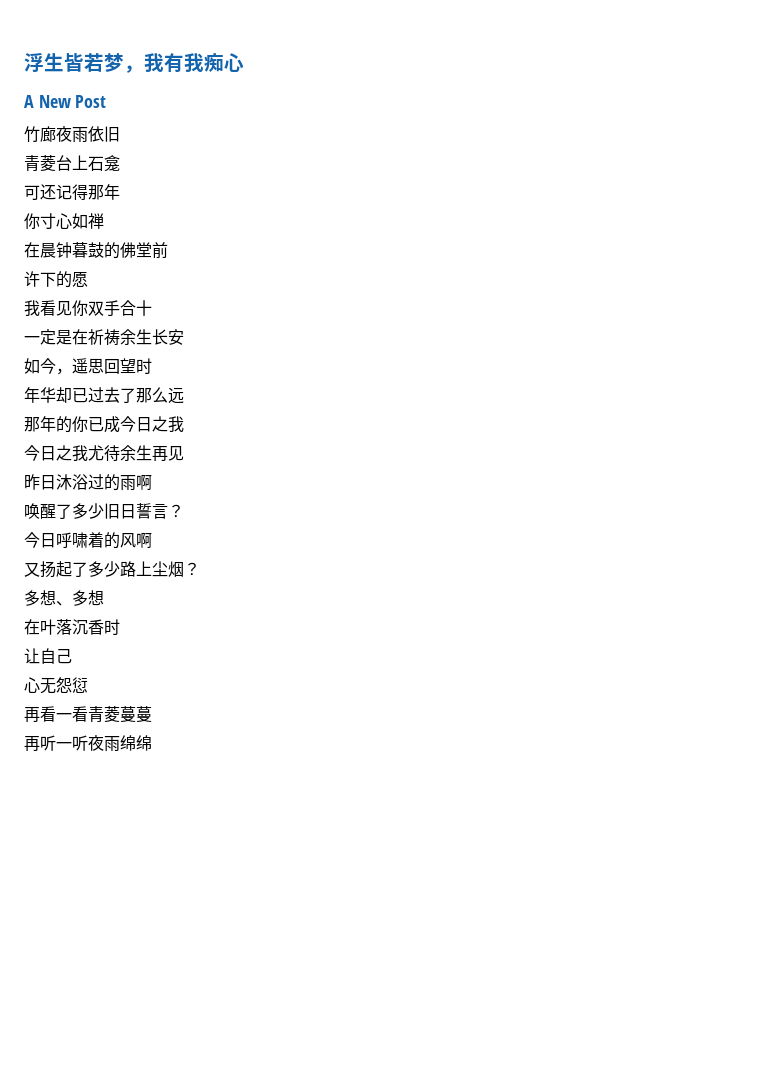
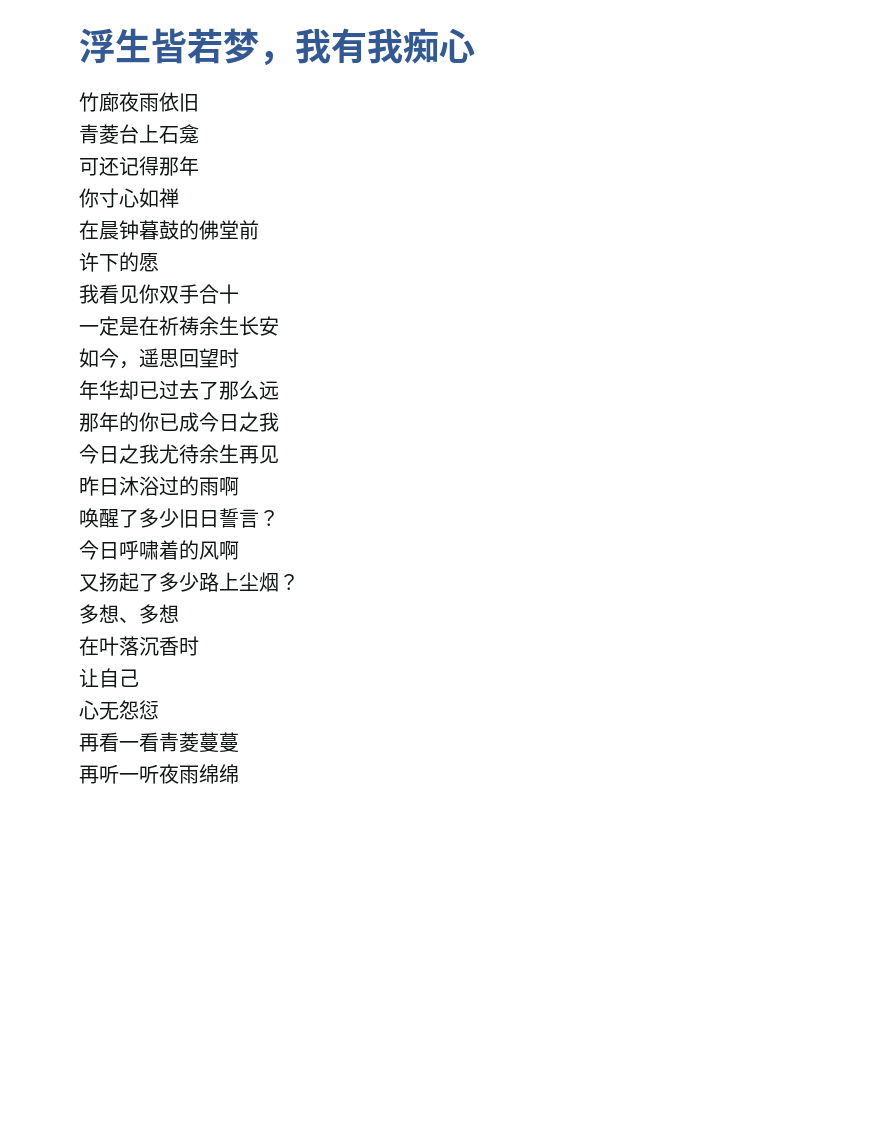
- A New Post

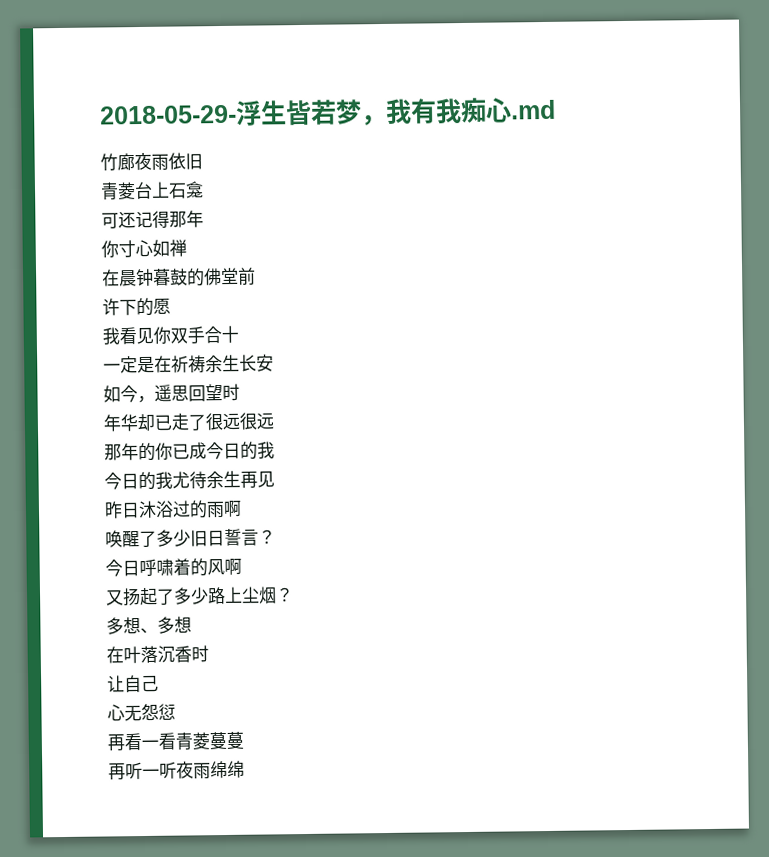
- 浮生皆若梦，我有我痴心
+ 2018-05-29-浮生皆若梦，我有我痴心.md
- 年华却已过去了那么远
+ 年华却已走了很远很远
- 那年的你已成今日之我
+ 那年的你已成今日的我
- 今日之我尤待余生再见
+ 今日的我尤待余生再见

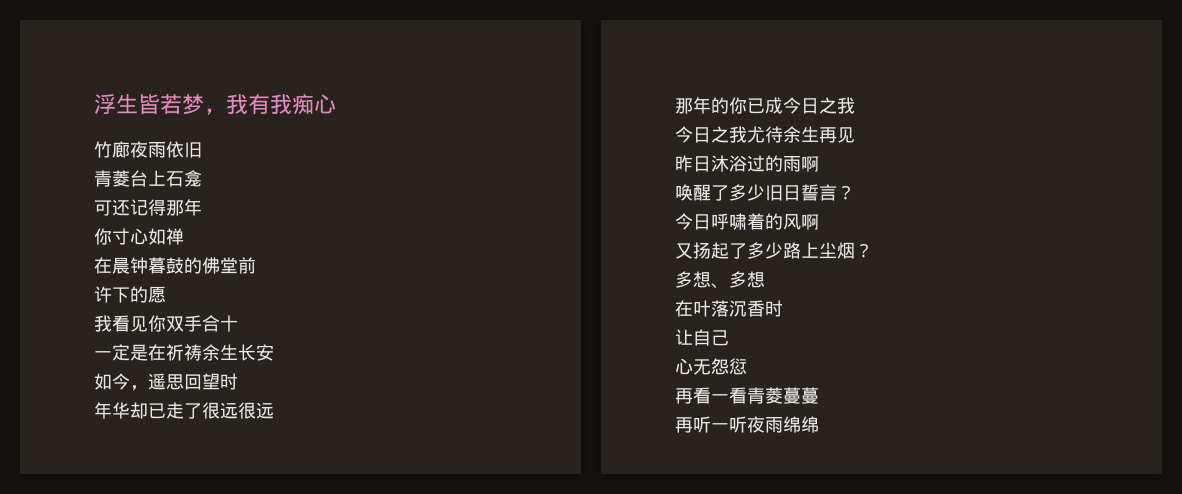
- 2018-05-29-浮生皆若梦，我有我痴心.md
+ 浮生皆若梦，我有我痴心
- 那年的你已成今日的我
+ 那年的你已成今日之我
- 今日的我尤待余生再见
+ 今日之我尤待余生再见

